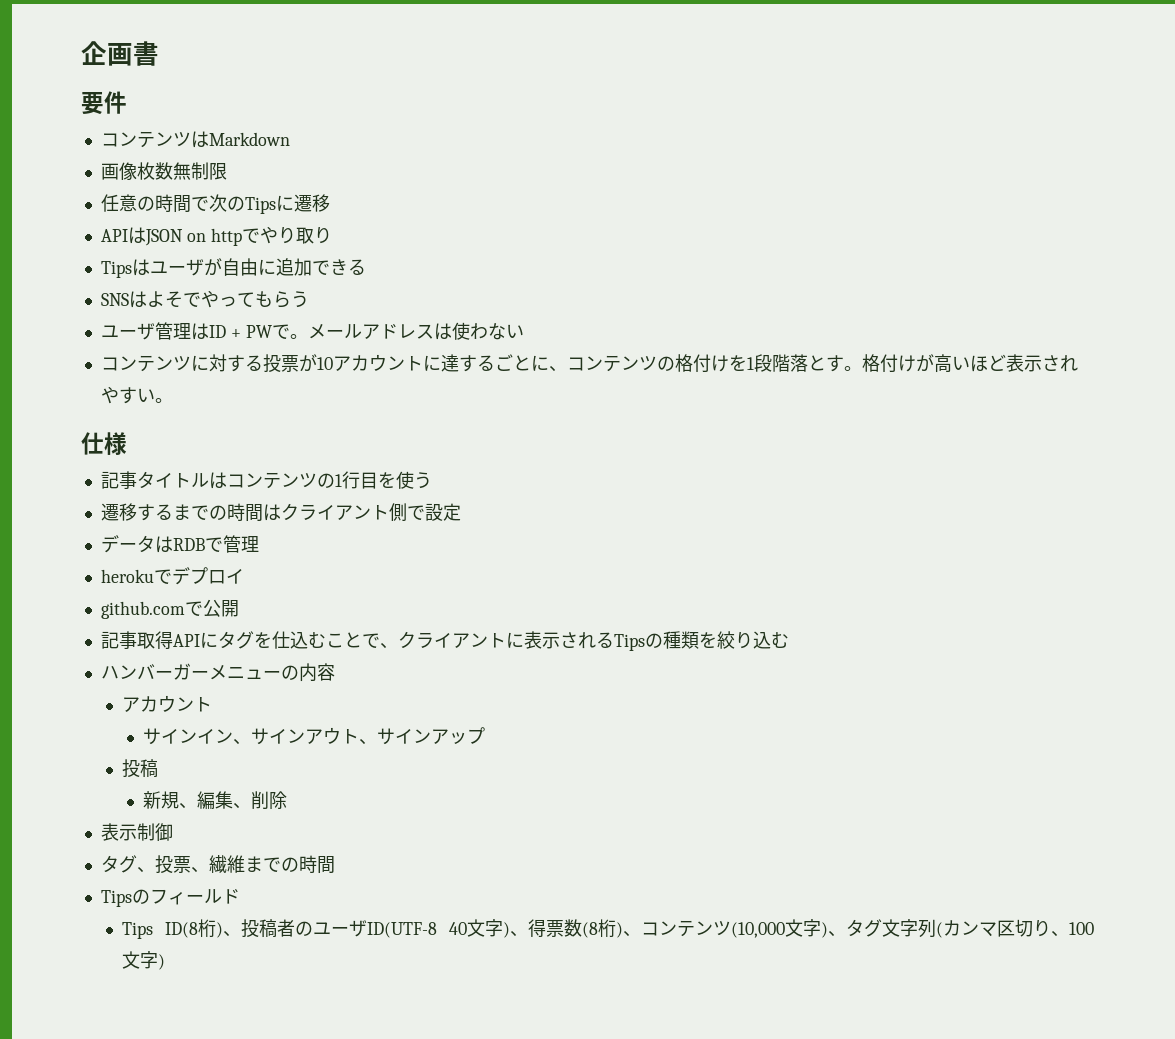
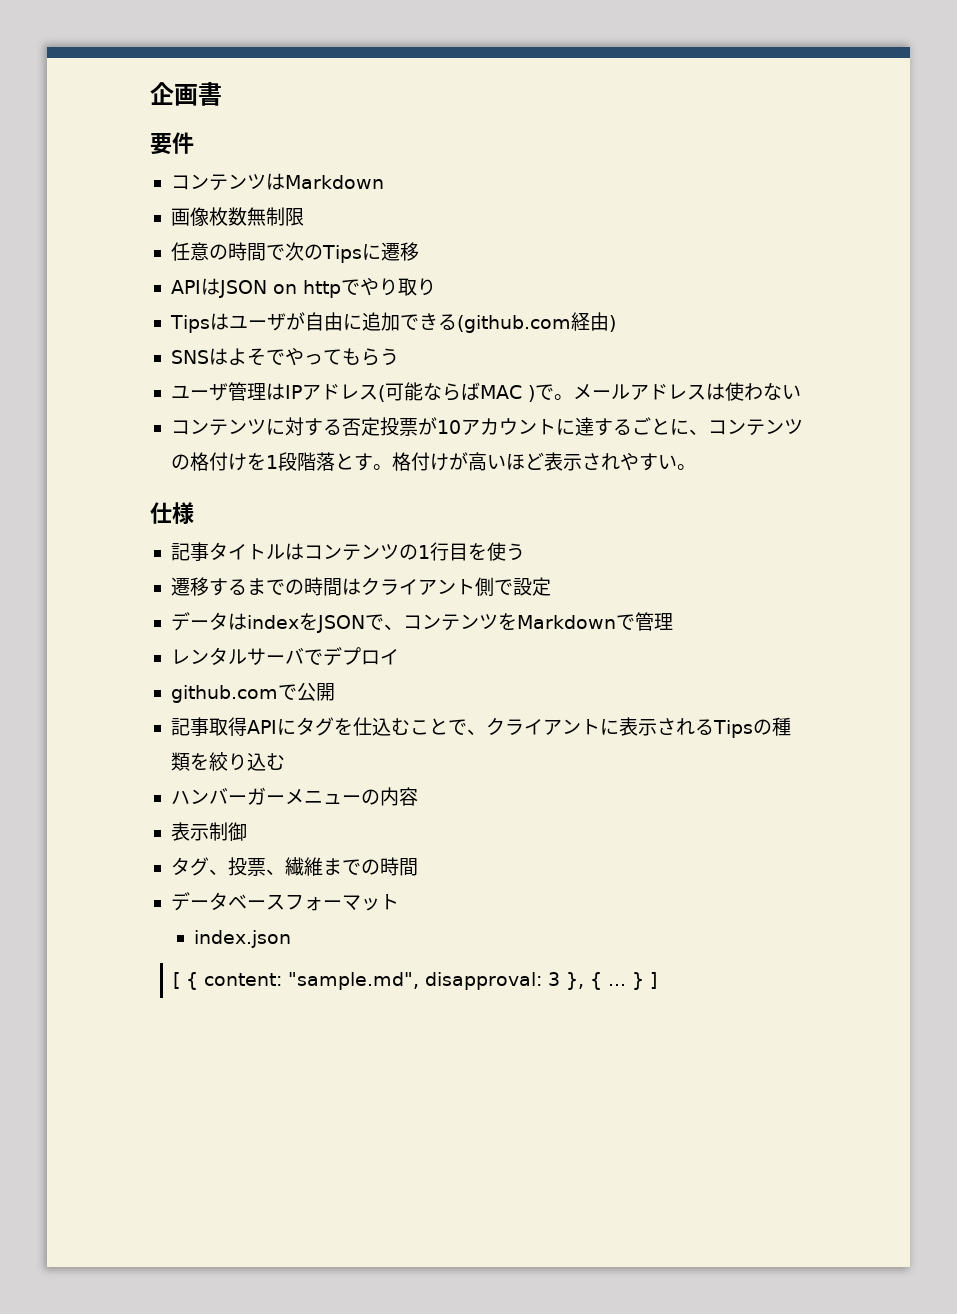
- Tipsはユーザが自由に追加できる
+ Tipsはユーザが自由に追加できる(github.com経由)
- ユーザ管理はID + PWで。
+ ユーザ管理はIPアドレス(可能ならばMAC )で。
- コンテンツに対する投票が10アカウントに達するごとに、コンテンツの格付けを1段階落とす。
+ コンテンツに対する否定投票が10アカウントに達するごとに、コンテンツの格付けを1段階落とす。
- データはRDBで管理
- herokuでデプロイ
+ データはindexをJSONで、コンテンツをMarkdownで管理
+ レンタルサーバでデプロイ
  ハンバーガーメニューの内容
- アカウント
- サインイン、サインアウト、サインアップ
- 投稿
- 新規、編集、削除
- Tipsのフィールド
- Tips ID(8桁)、投稿者のユーザID(UTF-8 40文字)、得票数(8桁)、コンテンツ(10,000文字)、タグ文字列(カンマ区切り、100文字)
+ データベースフォーマット
+ index.json
+ [ { content: "sample.md", disapproval: 3 }, { ... } ]

